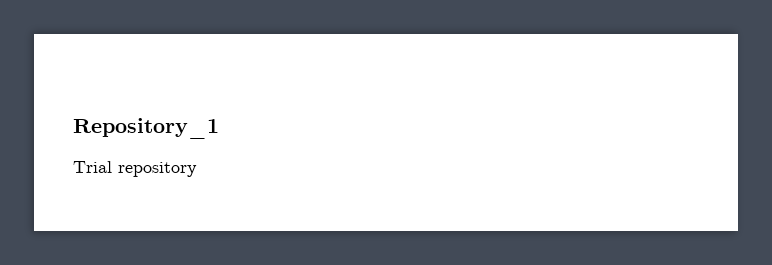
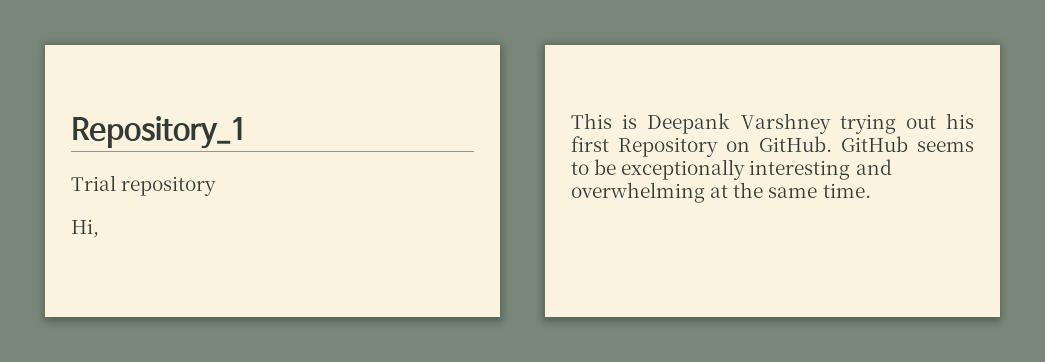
+ Hi,
+ This is Deepank Varshney trying out his first Repository on GitHub. GitHub seems to be exceptionally interesting and overwhelming at the same time.

